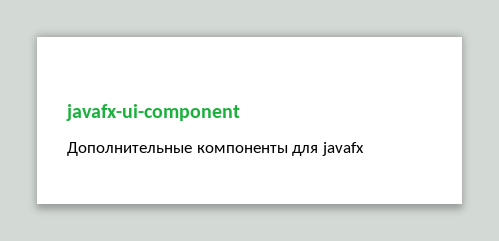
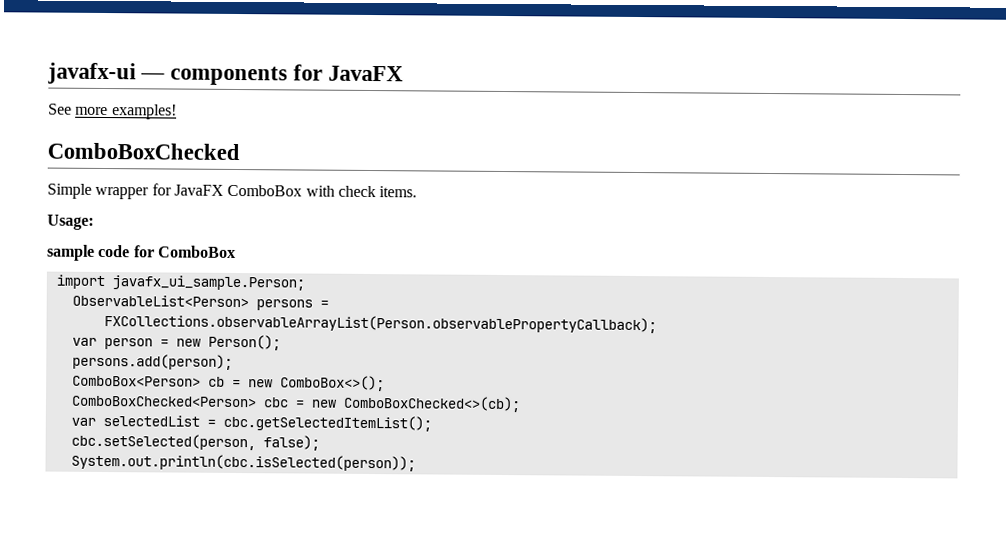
- javafx-ui-component
- Дополнительные компоненты для javafx
+ javafx-ui — components for JavaFX
+ See more examples!
+ ComboBoxChecked
+ Simple wrapper for JavaFX ComboBox with check items.
+ Usage:
+ sample code for ComboBox
+ import javafx_ui_sample.Person;
+ ObservableList<Person> persons =
+ FXCollections.observableArrayList(Person.observablePropertyCallback);
+ var person = new Person();
+ persons.add(person);
+ ComboBox<Person> cb = new ComboBox<>();
+ ComboBoxChecked<Person> cbc = new ComboBoxChecked<>(cb);
+ var selectedList = cbc.getSelectedItemList();
+ cbc.setSelected(person, false);
+ System.out.println(cbc.isSelected(person));

